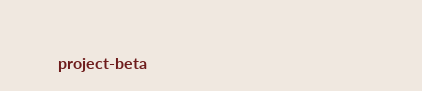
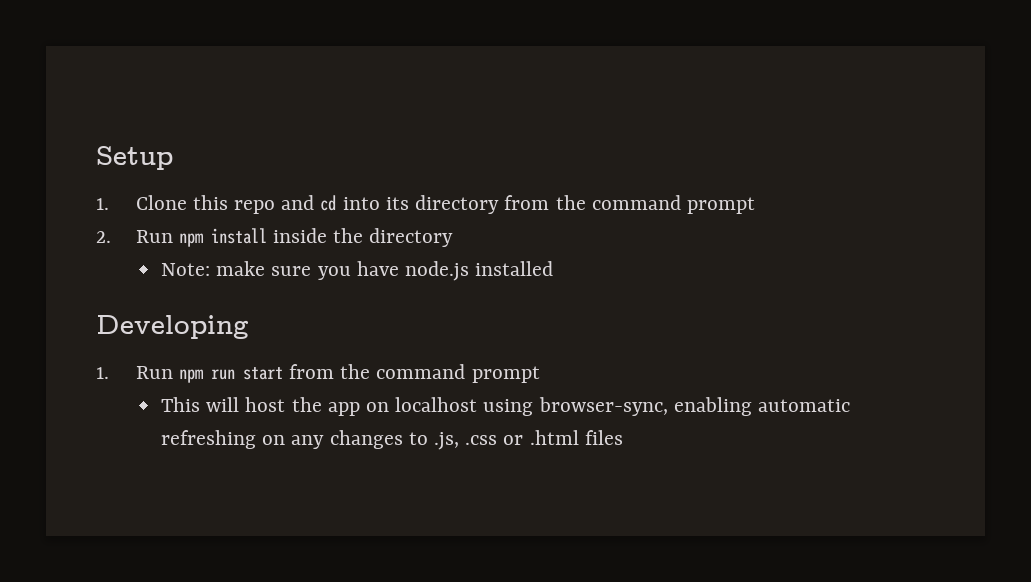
- project-beta
+ Setup
+ 1. Clone this repo and cd into its directory from the command prompt
+ 2. Run npm install inside the directory
+ Note: make sure you have node.js installed
+ Developing
+ 1. Run npm run start from the command prompt
+ This will host the app on localhost using browser-sync, enabling automatic refreshing on any changes to .js, .css or .html files

